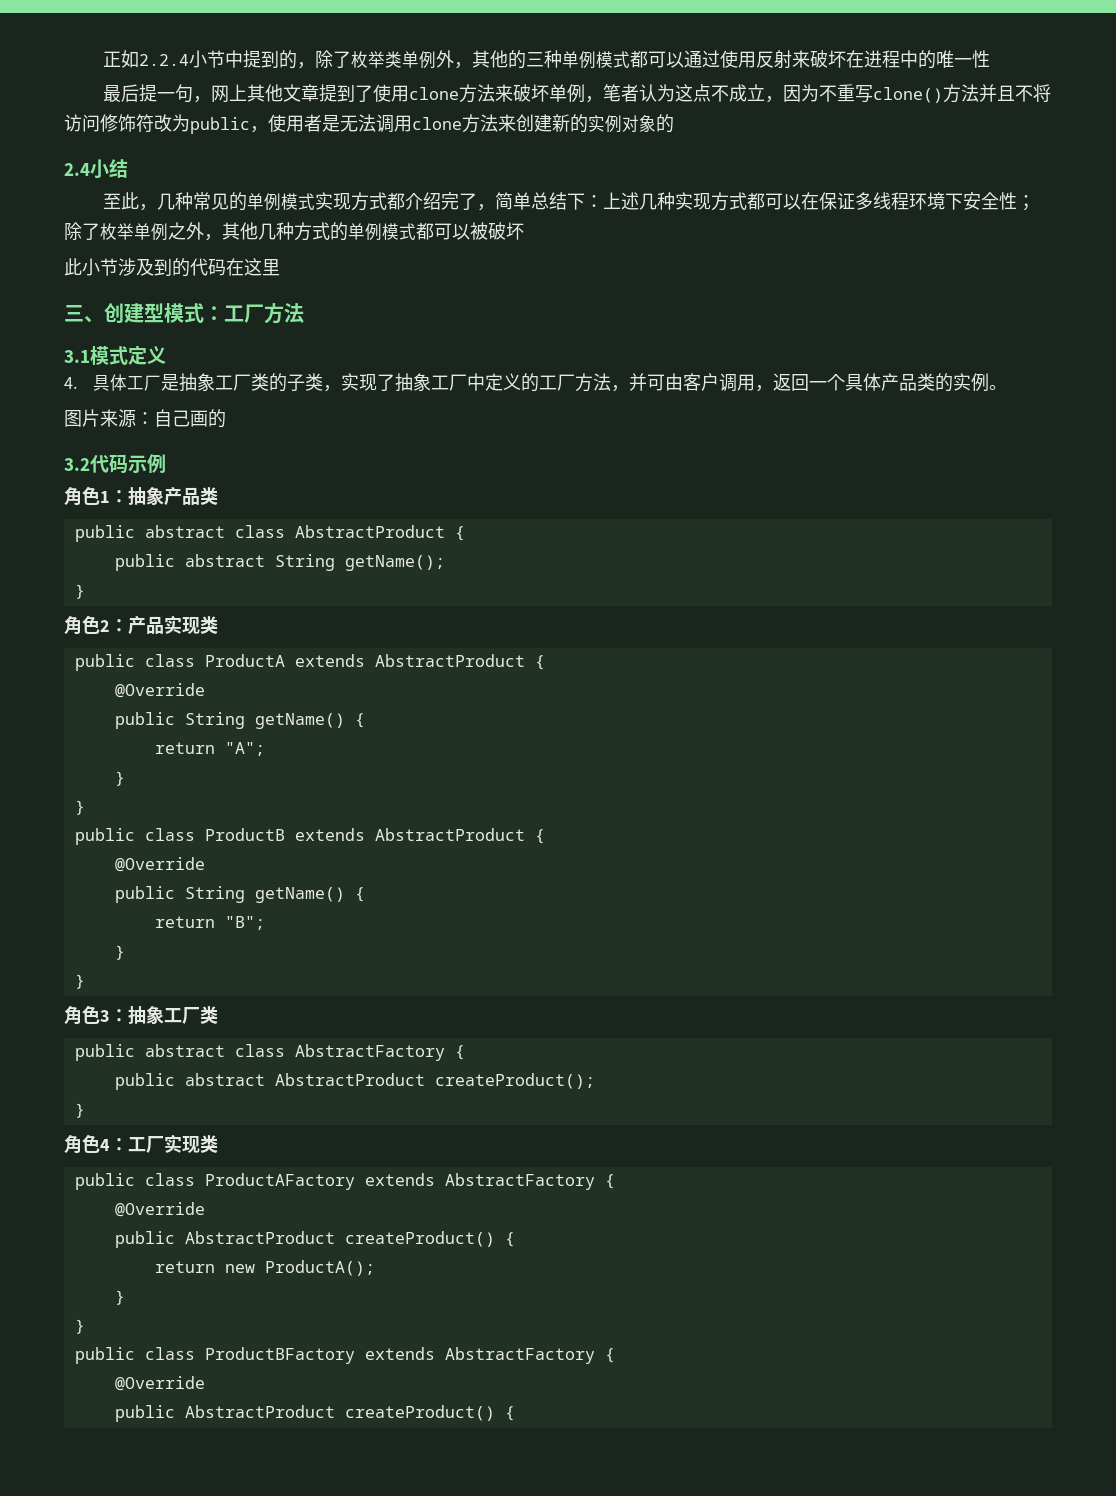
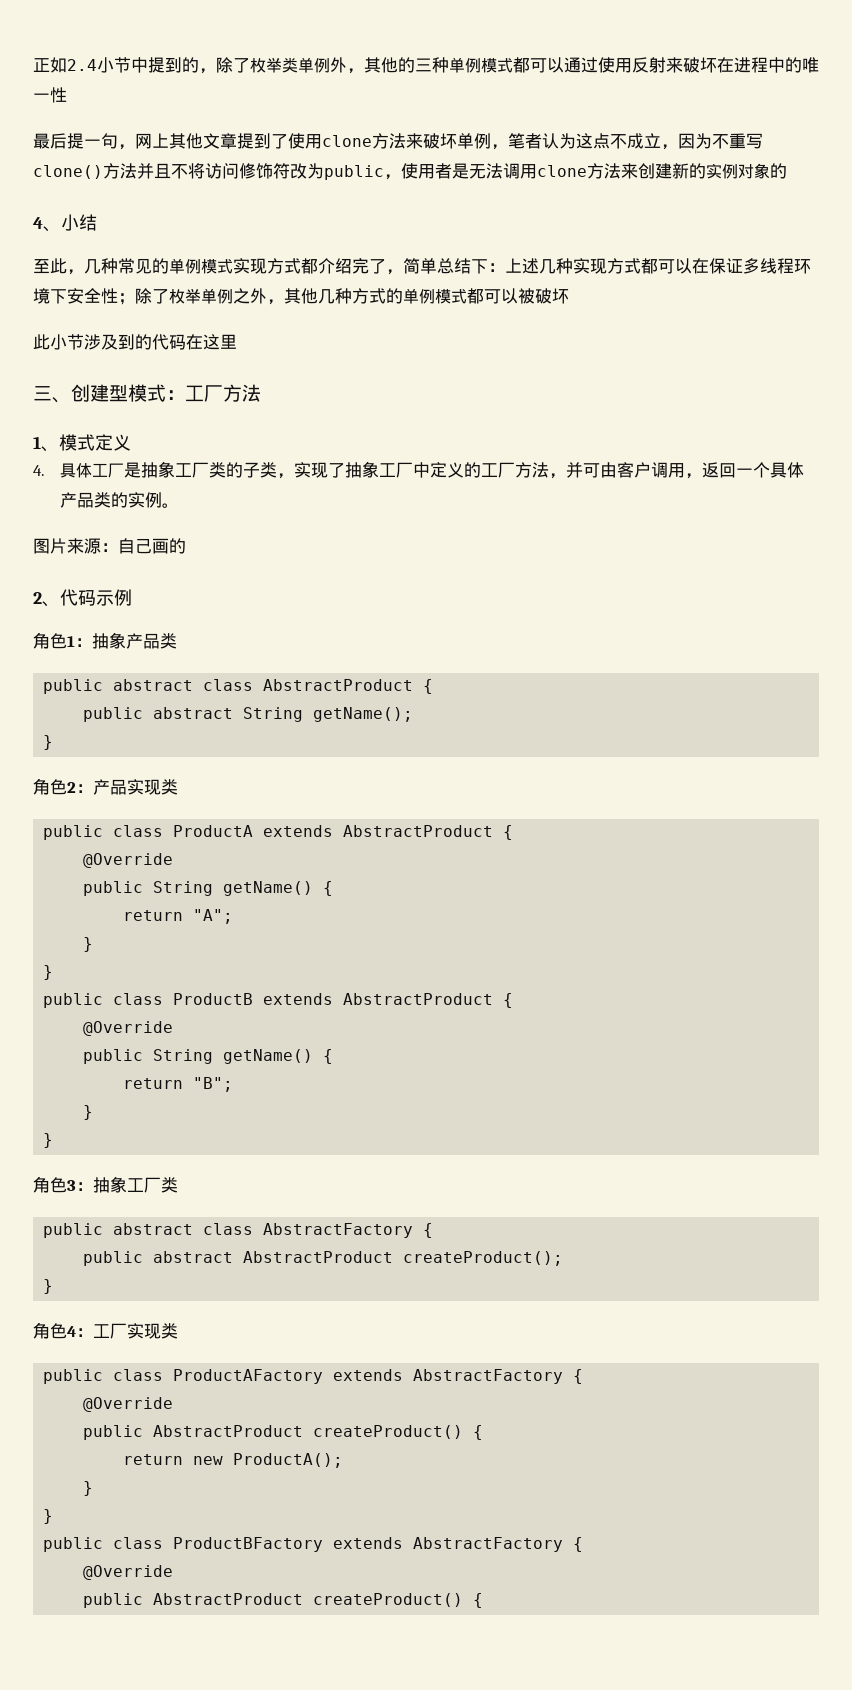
- 正如2.2.4小节中提到的，除了枚举类单例外，其他的三种单例模式都可以通过使用反射来破坏在进程中的唯一性
+ 正如2.4小节中提到的，除了枚举类单例外，其他的三种单例模式都可以通过使用反射来破坏在进程中的唯一性
- 2.4小结
+ 4、小结
- 3.1模式定义
+ 1、模式定义
- 3.2代码示例
+ 2、代码示例

